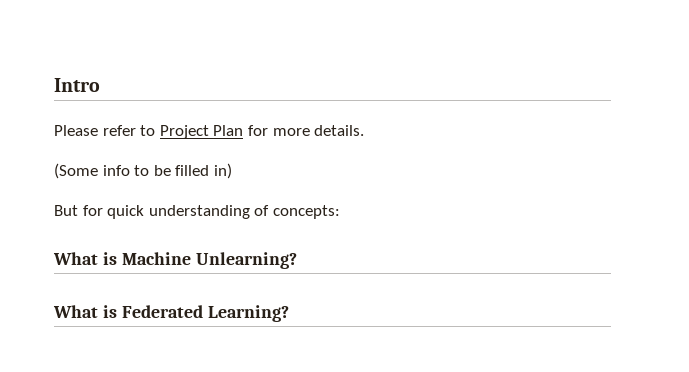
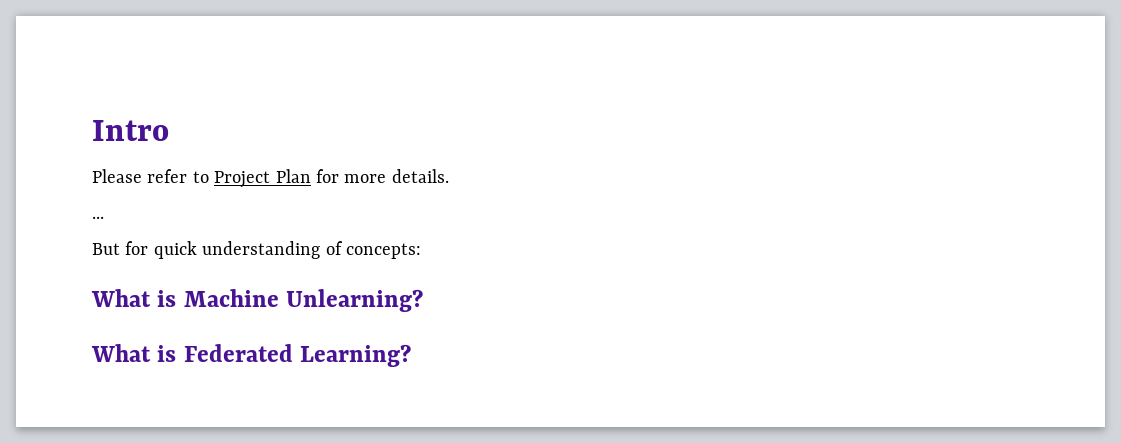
- (Some info to be filled in)
+ ...

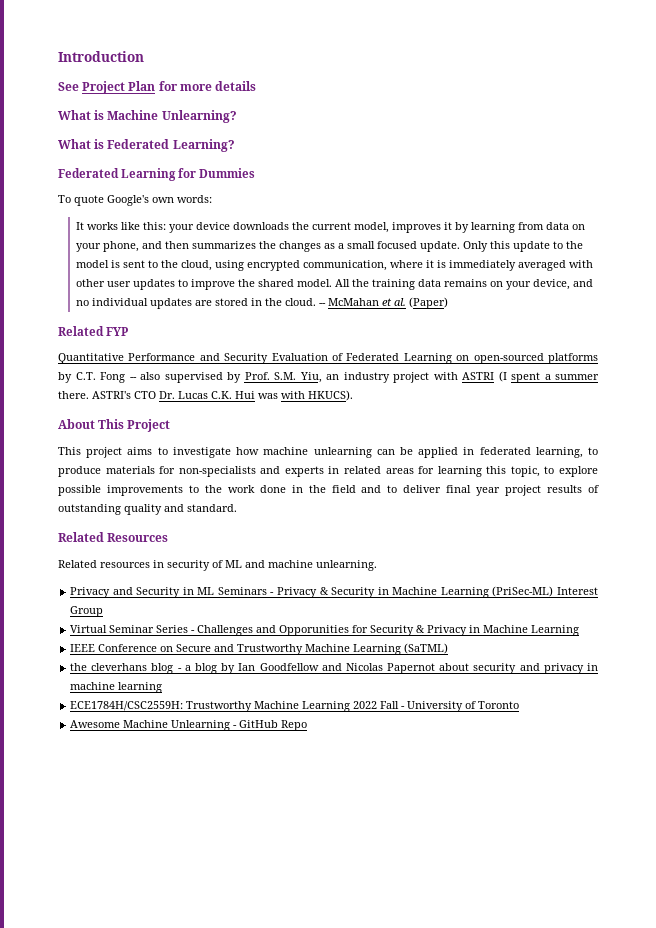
- Intro
- Please refer to Project Plan for more details.
- ...
- But for quick understanding of concepts:
+ Introduction
+ See Project Plan for more details
+ Federated Learning for Dummies
+ To quote Google's own words:
+ It works like this: your device downloads the current model, improves it by learning from data on your phone, and then summarizes the changes as a small focused update. Only this update to the model is sent to the cloud, using encrypted communication, where it is immediately averaged with other user updates to improve the shared model. All the training data remains on your device, and no individual updates are stored in the cloud. -- McMahan et al. (Paper)
+ Related FYP
+ Quantitative Performance and Security Evaluation of Federated Learning on open-sourced platforms by C.T. Fong -- also supervised by Prof. S.M. Yiu, an industry project with ASTRI (I spent a summer there. ASTRI's CTO Dr. Lucas C.K. Hui was with HKUCS).
+ About This Project
+ This project aims to investigate how machine unlearning can be applied in federated learning, to produce materials for non-specialists and experts in related areas for learning this topic, to explore possible improvements to the work done in the field and to deliver final year project results of outstanding quality and standard.
+ Related Resources
+ Related resources in security of ML and machine unlearning.
+ Privacy and Security in ML Seminars - Privacy & Security in Machine Learning (PriSec-ML) Interest Group
+ Virtual Seminar Series - Challenges and Opporunities for Security & Privacy in Machine Learning
+ IEEE Conference on Secure and Trustworthy Machine Learning (SaTML)
+ the cleverhans blog - a blog by Ian Goodfellow and Nicolas Papernot about security and privacy in machine learning
+ ECE1784H/CSC2559H: Trustworthy Machine Learning 2022 Fall - University of Toronto
+ Awesome Machine Unlearning - GitHub Repo

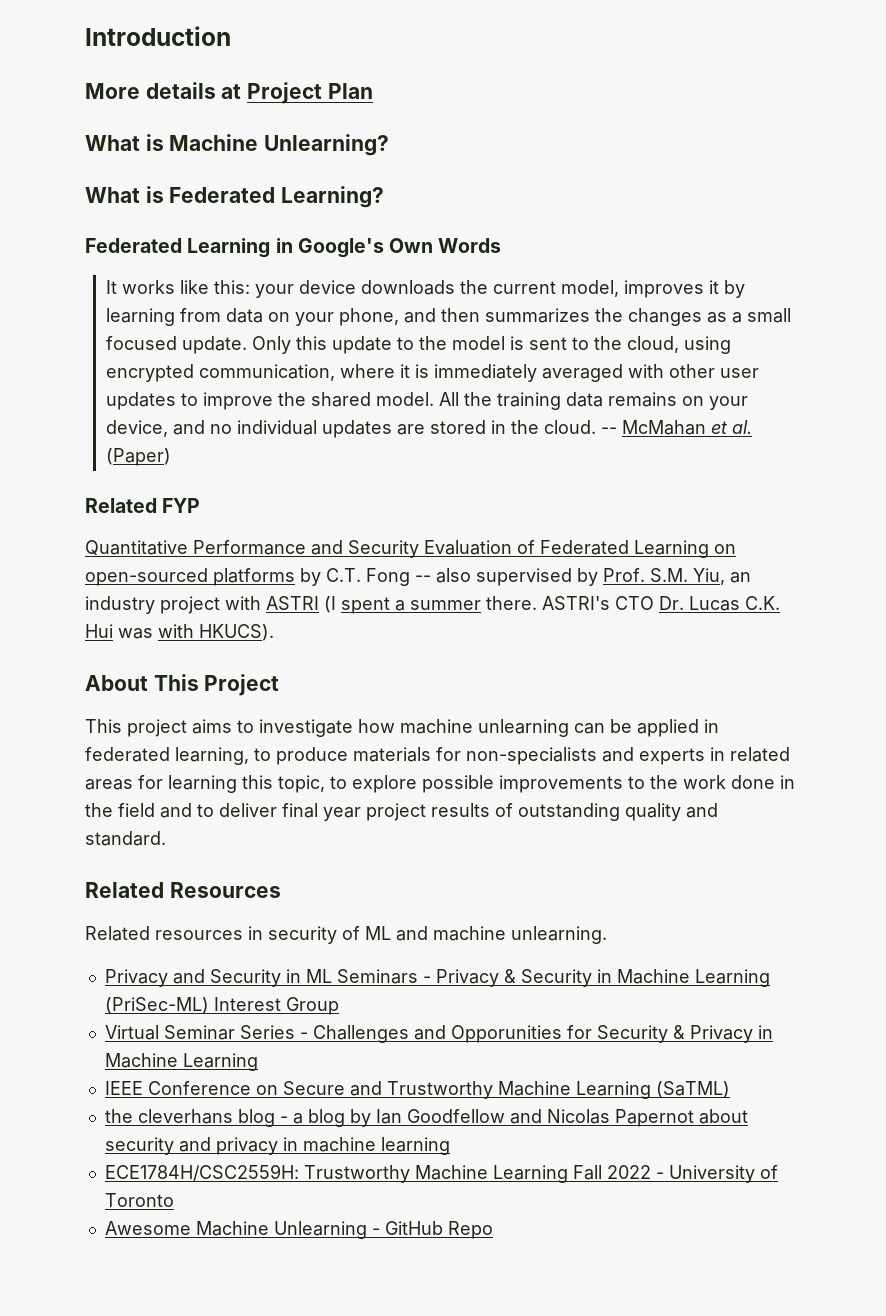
- See Project Plan for more details
+ More details at Project Plan
- Federated Learning for Dummies
- To quote Google's own words:
+ Federated Learning in Google's Own Words
- ECE1784H/CSC2559H: Trustworthy Machine Learning 2022 Fall - University of Toronto
+ ECE1784H/CSC2559H: Trustworthy Machine Learning Fall 2022 - University of Toronto

